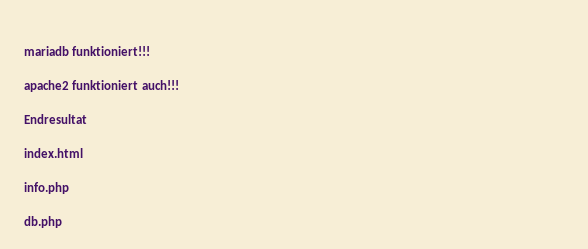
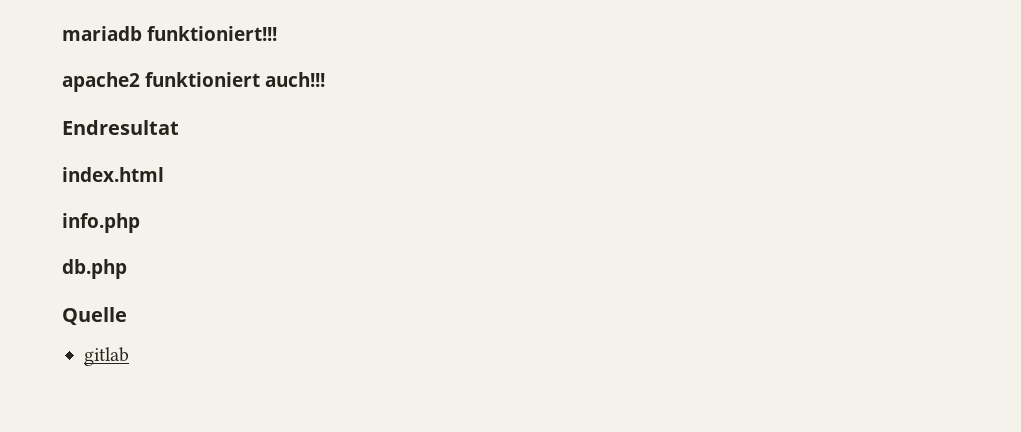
+ Quelle
+ gitlab

